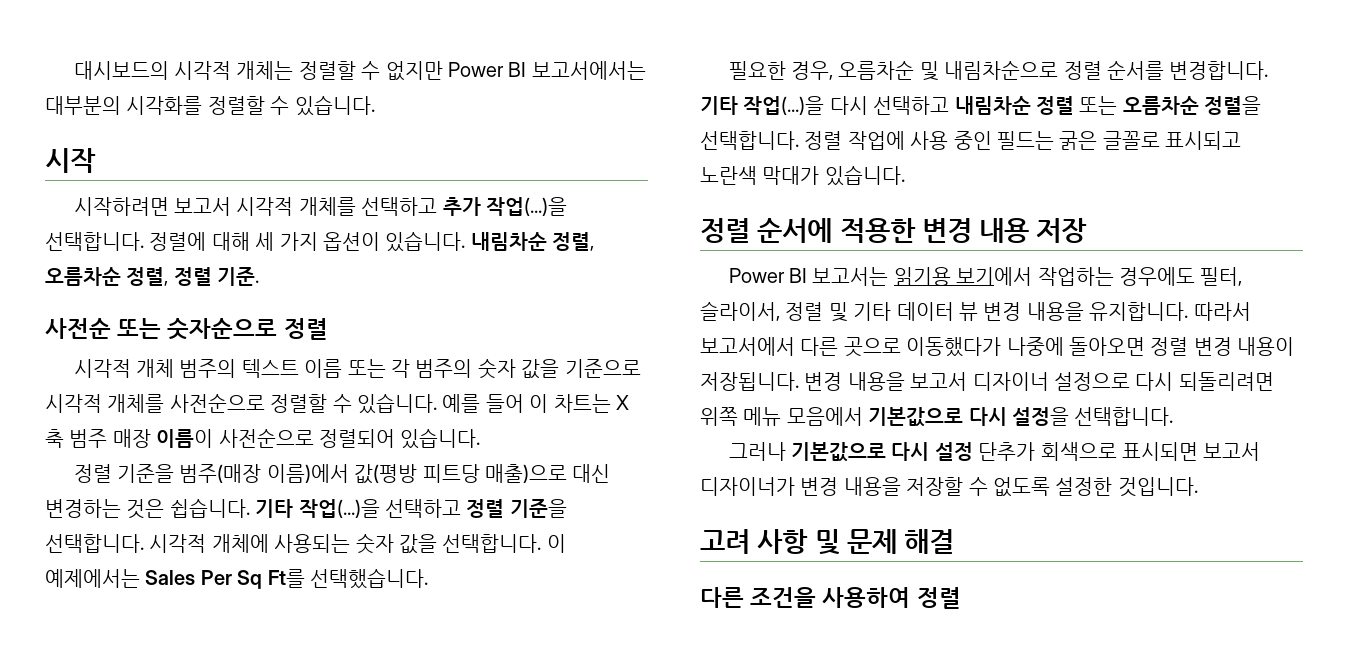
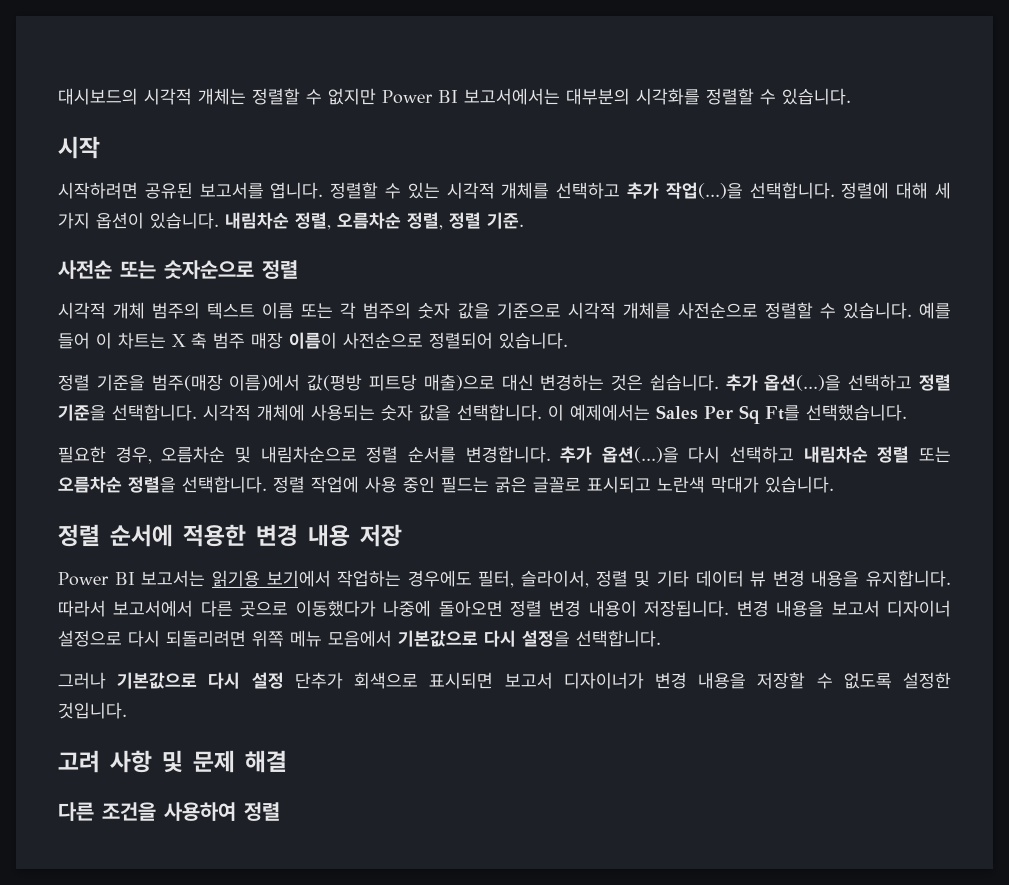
- 시작하려면 보고서 시각적 개체를 선택하고 추가 작업(...)을 선택합니다.
+ 시작하려면 공유된 보고서를 엽니다. 정렬할 수 있는 시각적 개체를 선택하고 추가 작업(...)을 선택합니다.
- 기타 작업(...)을 선택하고 정렬 기준을 선택합니다.
+ 추가 옵션(...)을 선택하고 정렬 기준을 선택합니다.
- 기타 작업(...)을 다시 선택하고 내림차순 정렬 또는 오름차순 정렬을 선택합니다.
+ 추가 옵션(...)을 다시 선택하고 내림차순 정렬 또는 오름차순 정렬을 선택합니다.

